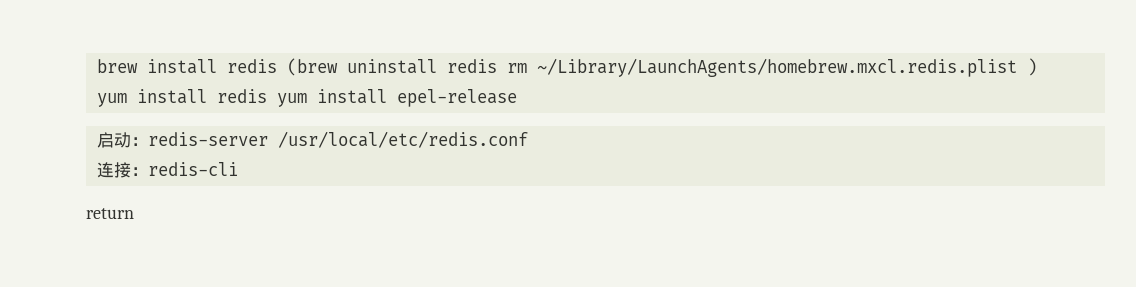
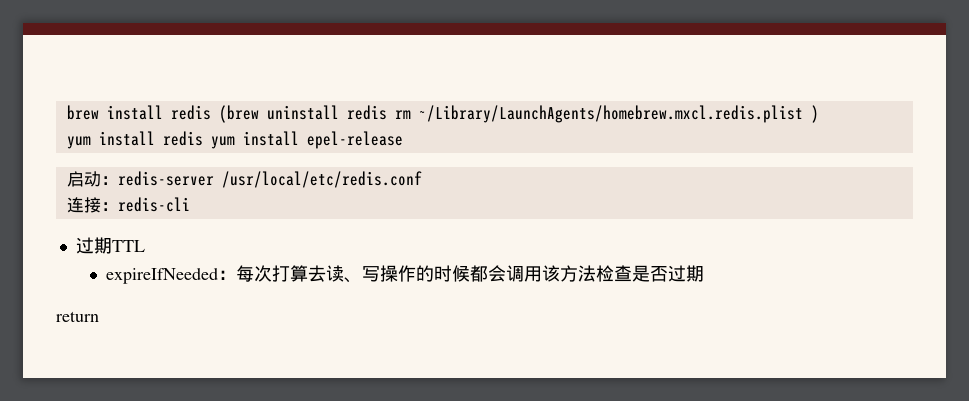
+ 过期TTL
+ expireIfNeeded：每次打算去读、写操作的时候都会调用该方法检查是否过期

